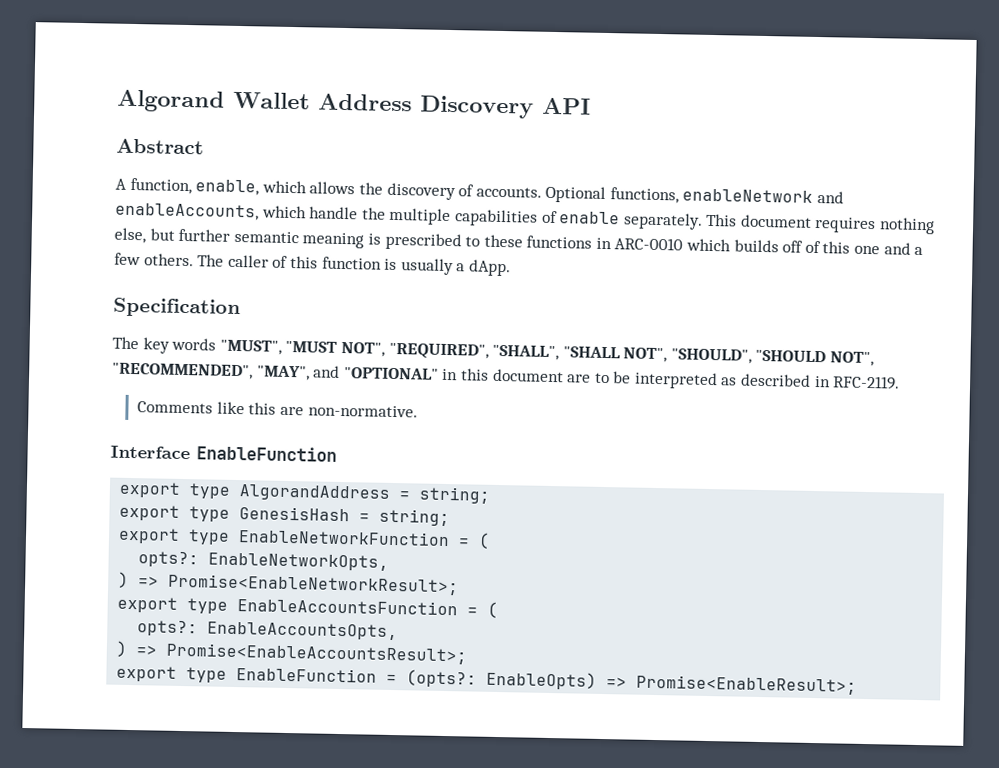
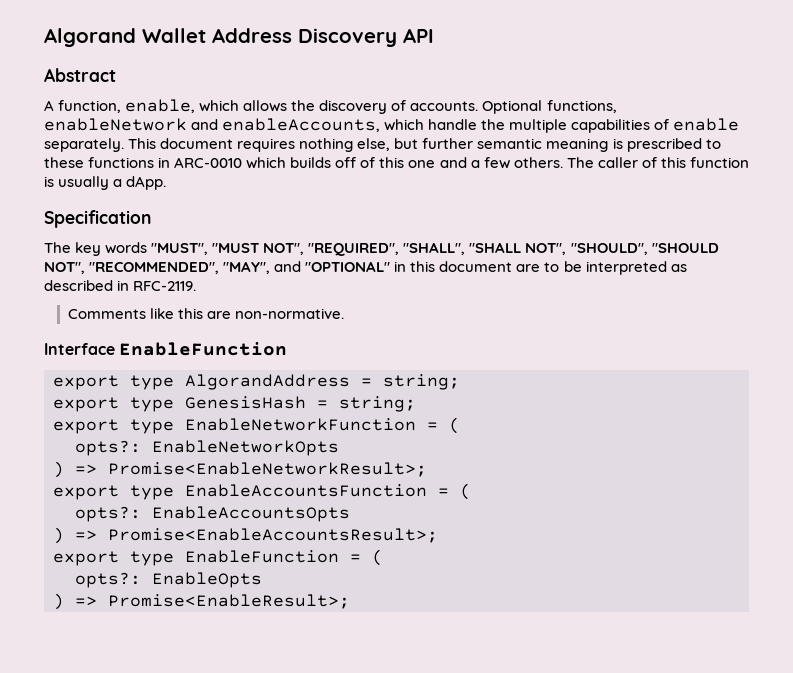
- opts?: EnableNetworkOpts,
+ opts?: EnableNetworkOpts
- opts?: EnableAccountsOpts,
+ opts?: EnableAccountsOpts
- export type EnableFunction = (opts?: EnableOpts) => Promise<EnableResult>;
+ export type EnableFunction = (
+ opts?: EnableOpts
+ ) => Promise<EnableResult>;

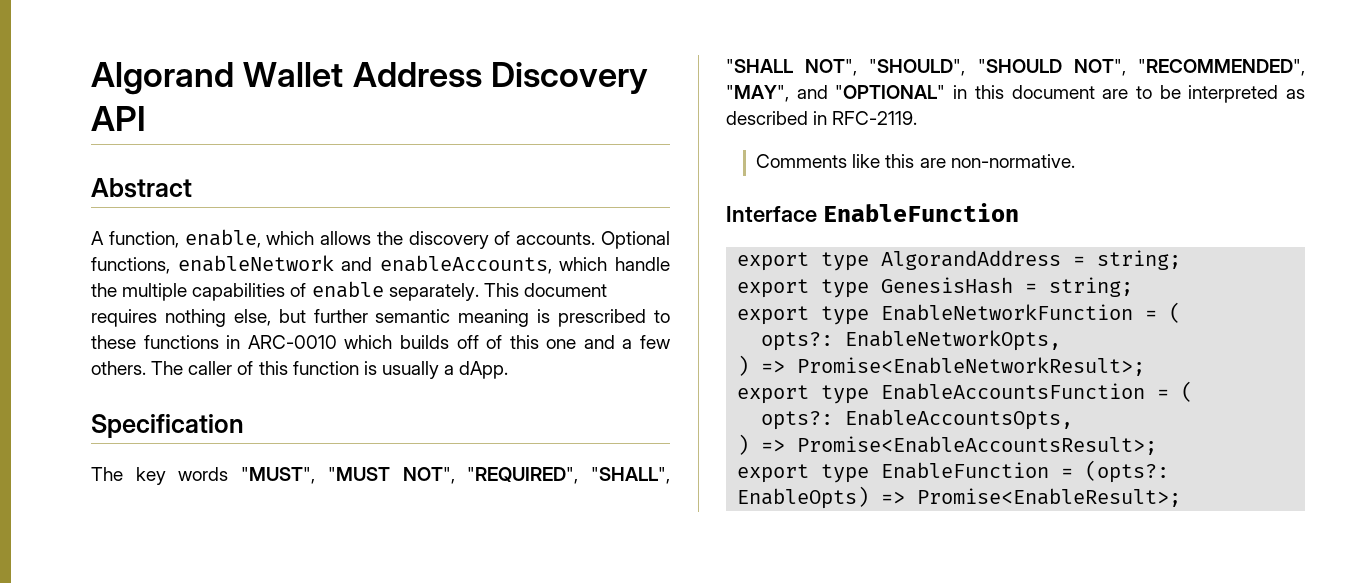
- opts?: EnableNetworkOpts
+ opts?: EnableNetworkOpts,
- opts?: EnableAccountsOpts
+ opts?: EnableAccountsOpts,
- export type EnableFunction = (
- opts?: EnableOpts
- ) => Promise<EnableResult>;
+ export type EnableFunction = (opts?: EnableOpts) => Promise<EnableResult>;

